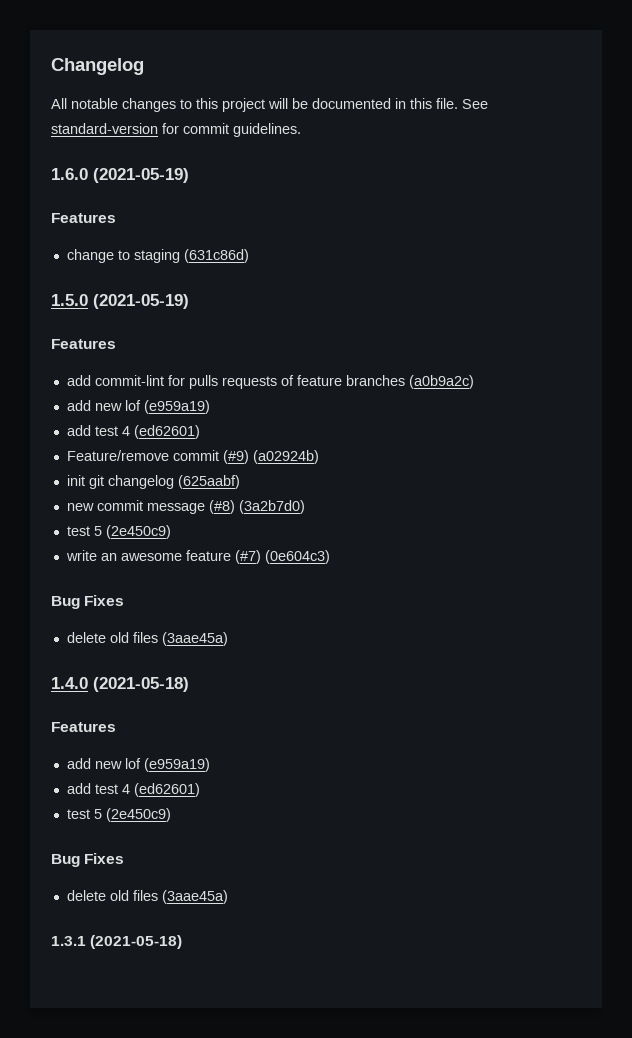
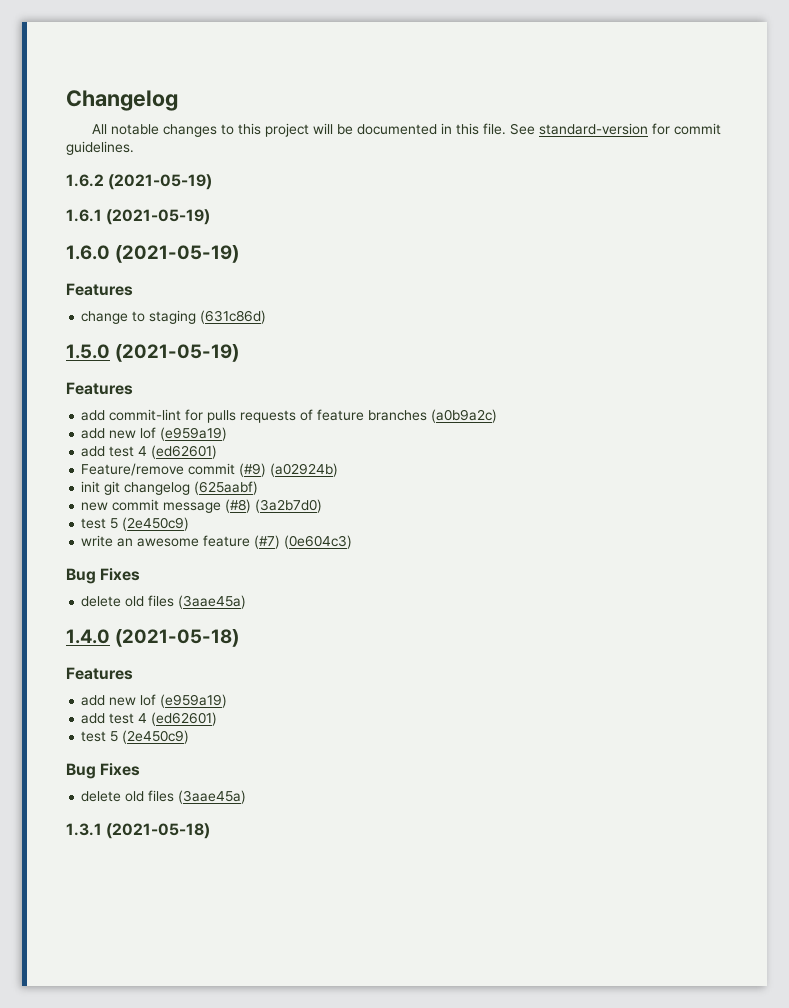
+ 1.6.2 (2021-05-19)
+ 1.6.1 (2021-05-19)

